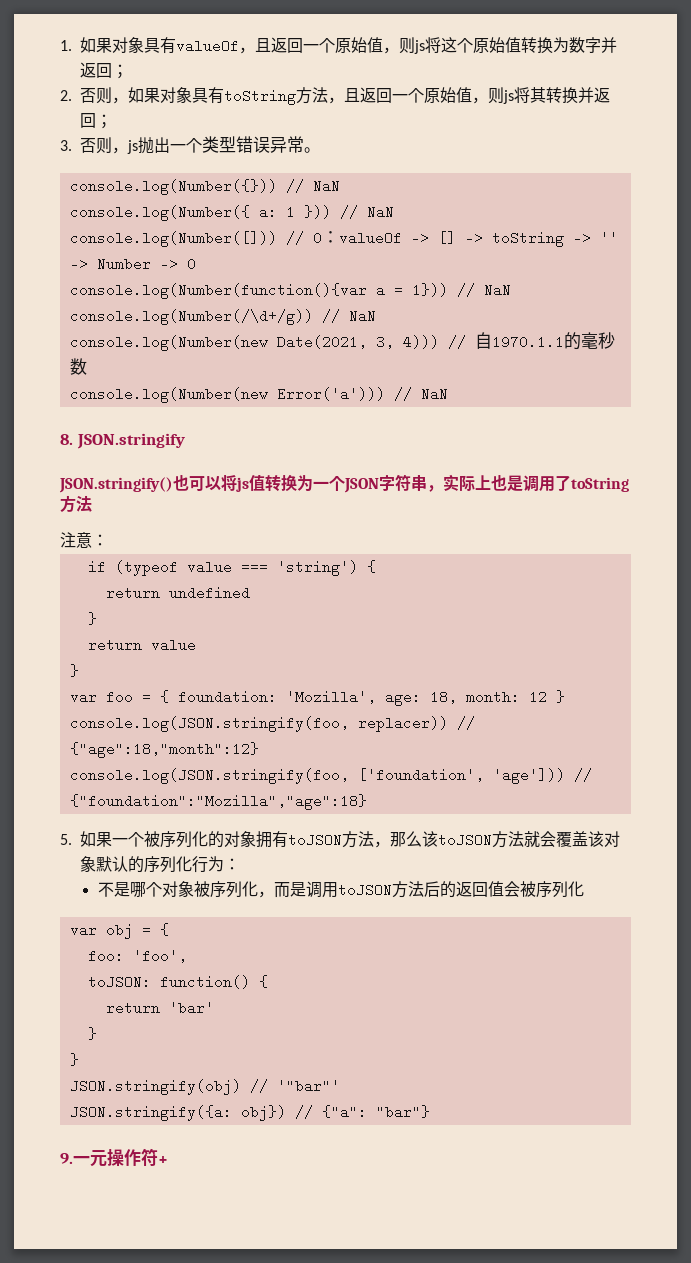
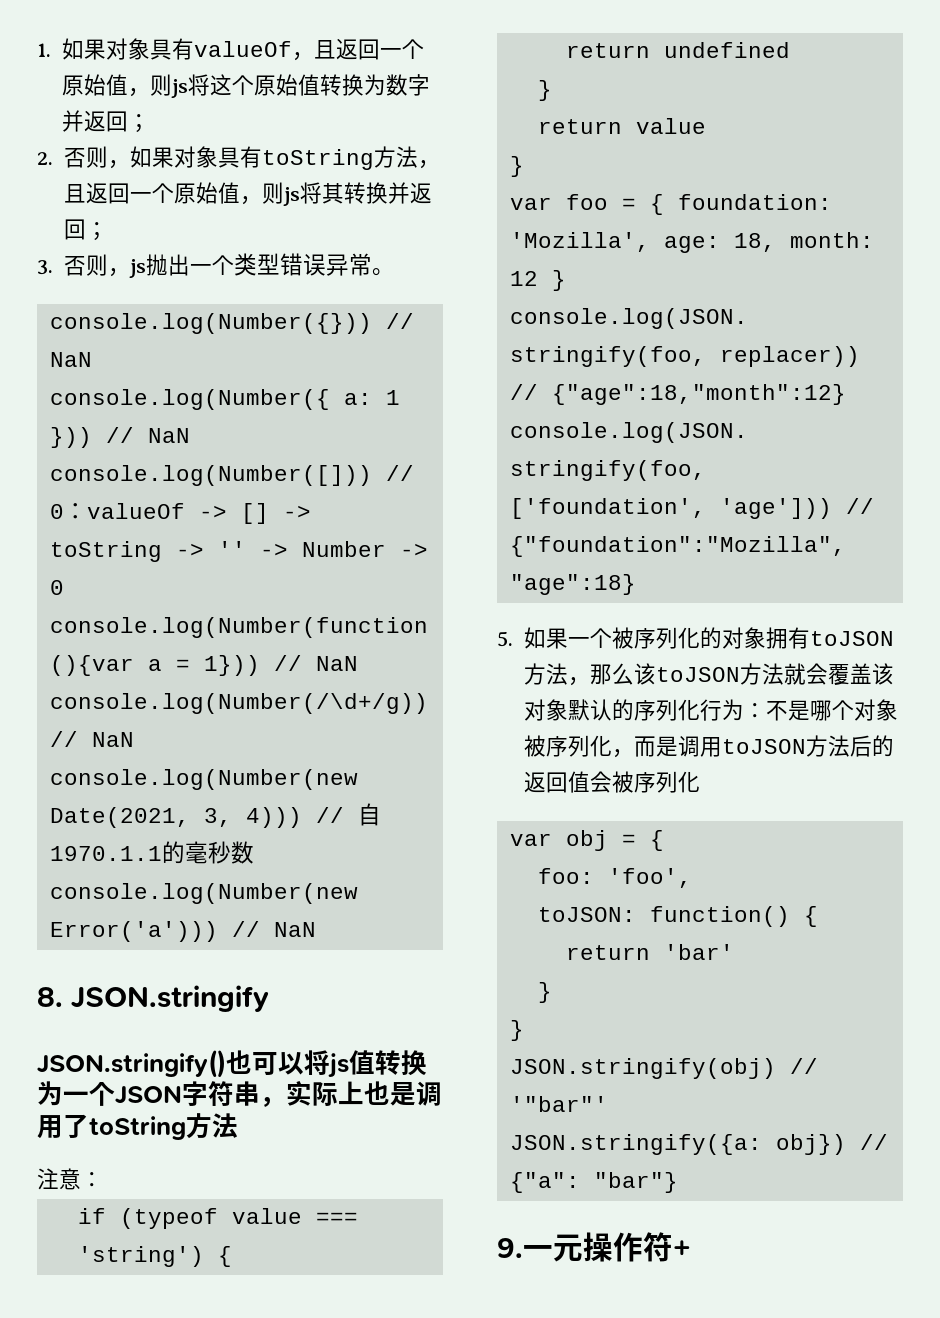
- 5.如果一个被序列化的对象拥有toJSON方法，那么该toJSON方法就会覆盖该对象默认的序列化行为：
- 不是哪个对象被序列化，而是调用toJSON方法后的返回值会被序列化
+ 5.如果一个被序列化的对象拥有toJSON方法，那么该toJSON方法就会覆盖该对象默认的序列化行为：不是哪个对象被序列化，而是调用toJSON方法后的返回值会被序列化

